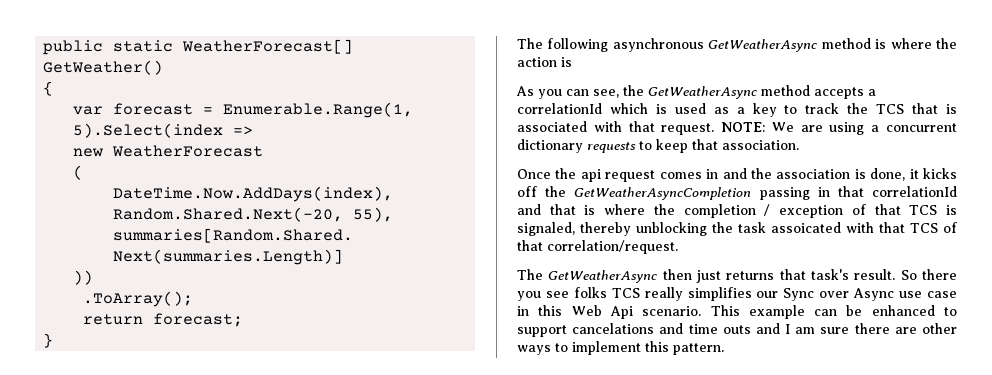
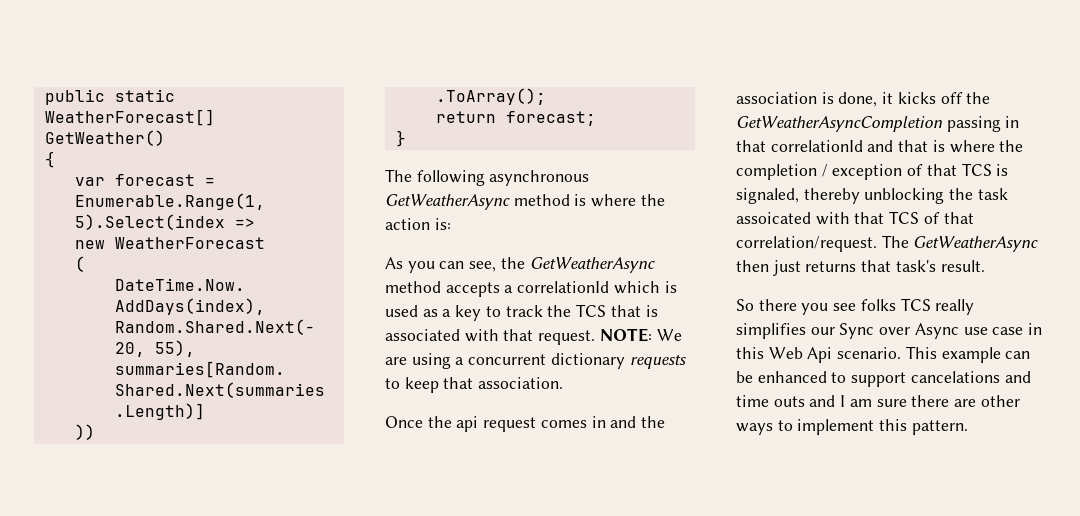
- The following asynchronous GetWeatherAsync method is where the action is
+ The following asynchronous GetWeatherAsync method is where the action is:
- Once the api request comes in and the association is done, it kicks off the GetWeatherAsyncCompletion passing in that correlationId and that is where the completion / exception of that TCS is signaled, thereby unblocking the task assoicated with that TCS of that correlation/request.
- The GetWeatherAsync then just returns that task's result. So there you see folks TCS really simplifies our Sync over Async use case in this Web Api scenario.
+ Once the api request comes in and the association is done, it kicks off the GetWeatherAsyncCompletion passing in that correlationId and that is where the completion / exception of that TCS is signaled, thereby unblocking the task assoicated with that TCS of that correlation/request. The GetWeatherAsync then just returns that task's result.
+ So there you see folks TCS really simplifies our Sync over Async use case in this Web Api scenario.

